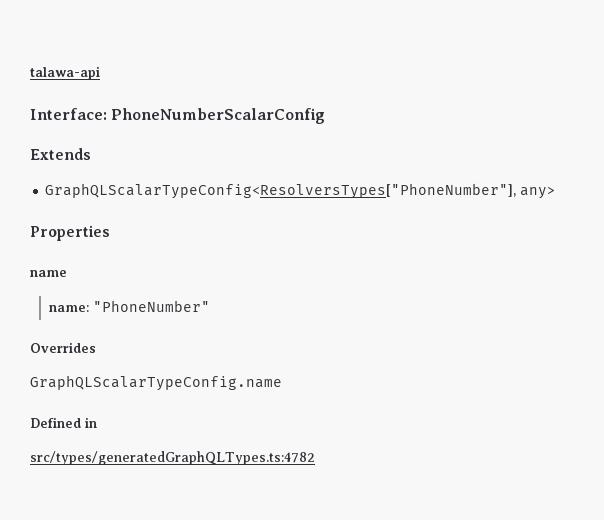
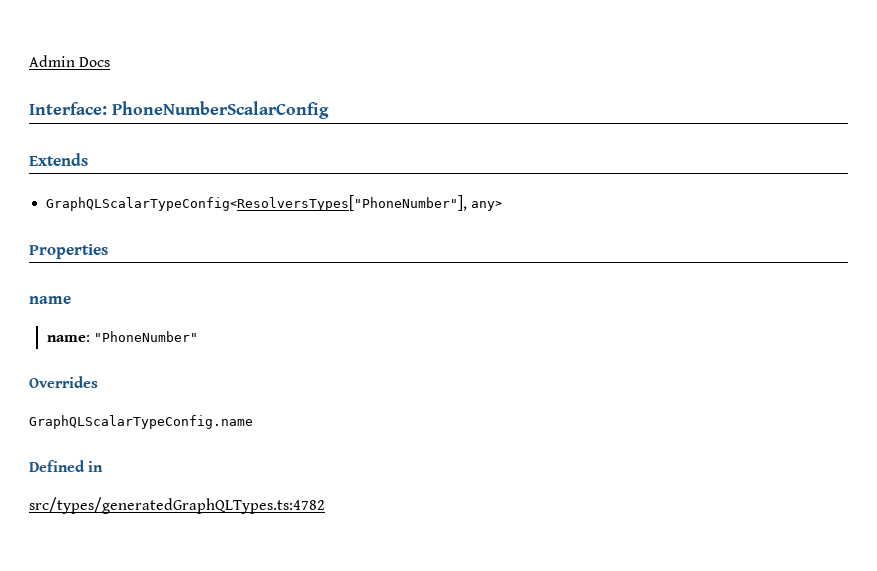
- talawa-api
+ Admin Docs

